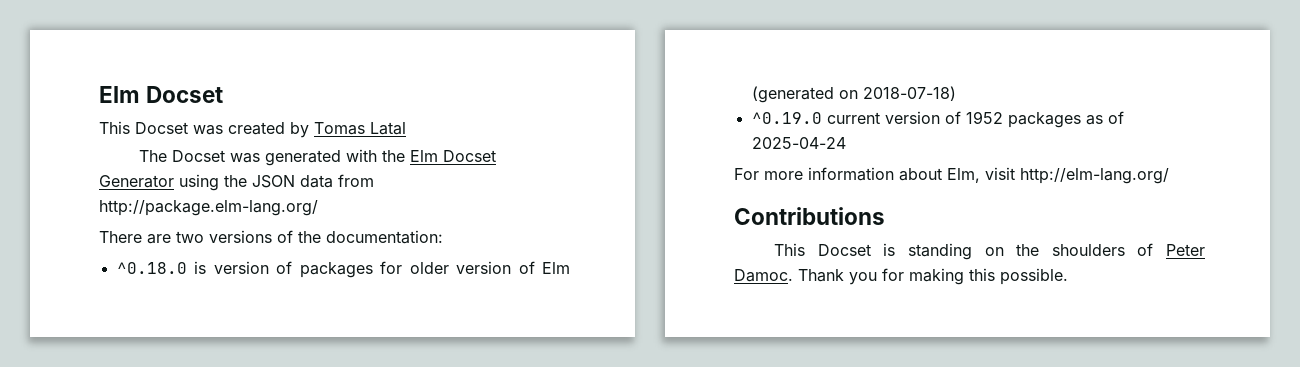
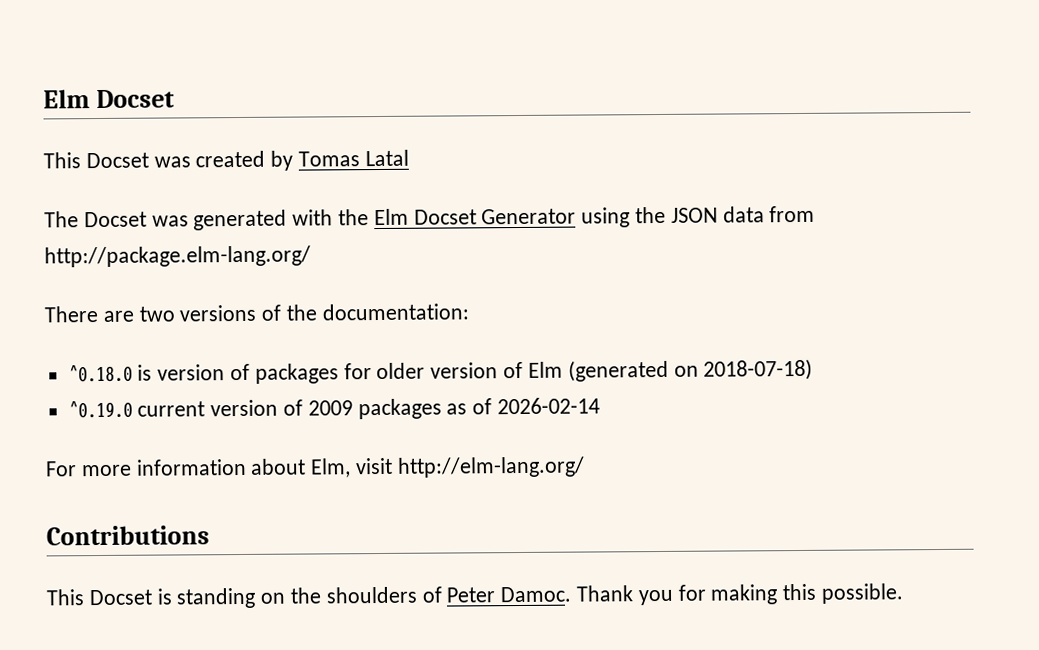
- ^0.19.0 current version of 1952 packages as of 2025-04-24
+ ^0.19.0 current version of 2009 packages as of 2026-02-14

